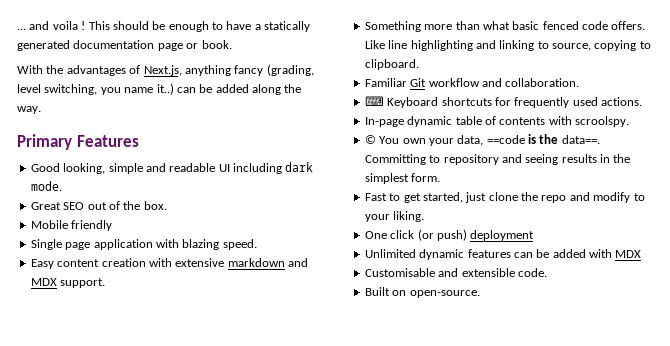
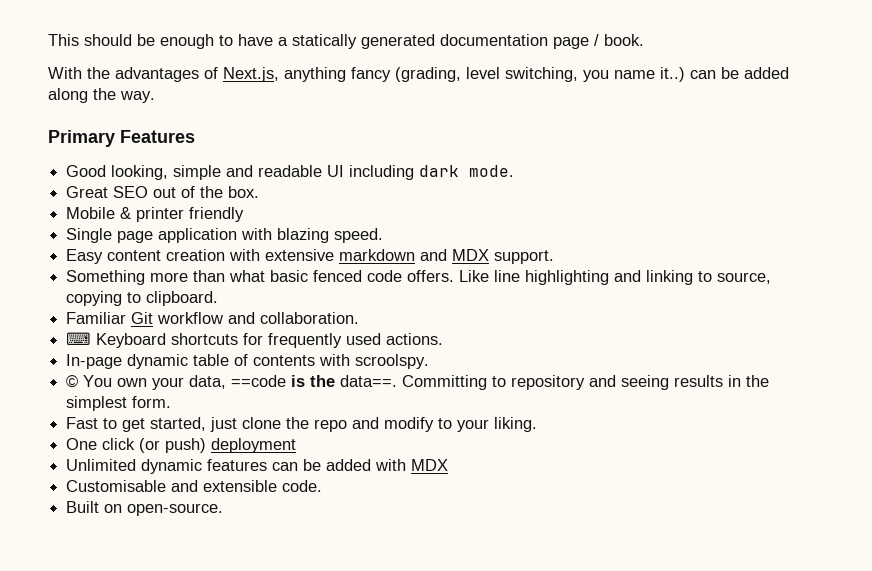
- ... and voila ! This should be enough to have a statically generated documentation page or book.
+ This should be enough to have a statically generated documentation page / book.
- Mobile friendly
+ Mobile & printer friendly

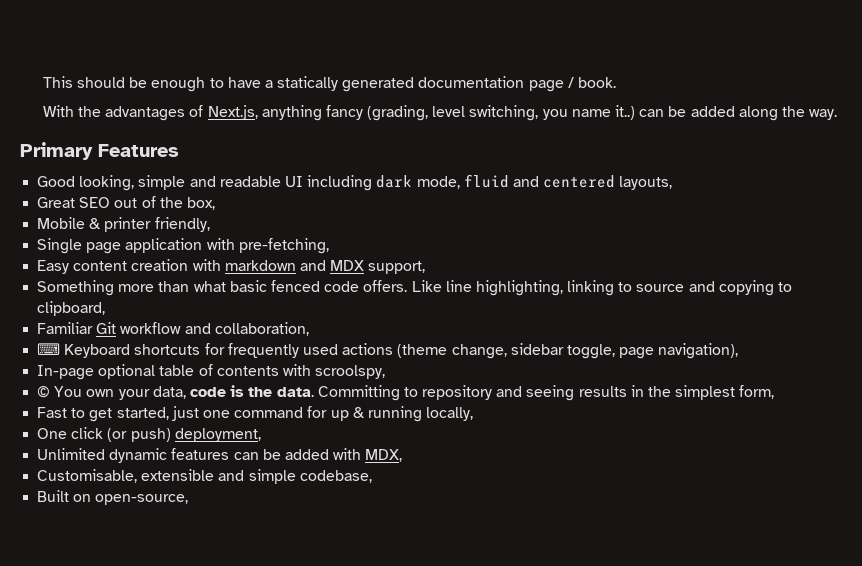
- Good looking, simple and readable UI including dark mode.
+ Good looking, simple and readable UI including dark mode, fluid and centered layouts,
- Great SEO out of the box.
+ Great SEO out of the box,
- Mobile & printer friendly
+ Mobile & printer friendly,
- Single page application with blazing speed.
+ Single page application with pre-fetching,
- Easy content creation with extensive markdown and MDX support.
+ Easy content creation with markdown and MDX support,
- Like line highlighting and linking to source, copying to clipboard.
+ Like line highlighting, linking to source and copying to clipboard,
- Familiar Git workflow and collaboration.
+ Familiar Git workflow and collaboration,
- ⌨ Keyboard shortcuts for frequently used actions.
+ ⌨ Keyboard shortcuts for frequently used actions (theme change, sidebar toggle, page navigation),
- In-page dynamic table of contents with scroolspy.
+ In-page optional table of contents with scroolspy,
- © You own your data, ==code is the data==.
+ © You own your data, code is the data.
- Committing to repository and seeing results in the simplest form.
+ Committing to repository and seeing results in the simplest form,
- Fast to get started, just clone the repo and modify to your liking.
+ Fast to get started, just one command for up & running locally,
- One click (or push) deployment
+ One click (or push) deployment,
- Unlimited dynamic features can be added with MDX
- Customisable and extensible code.
+ Unlimited dynamic features can be added with MDX,
+ Customisable, extensible and simple codebase,
- Built on open-source.
+ Built on open-source,

